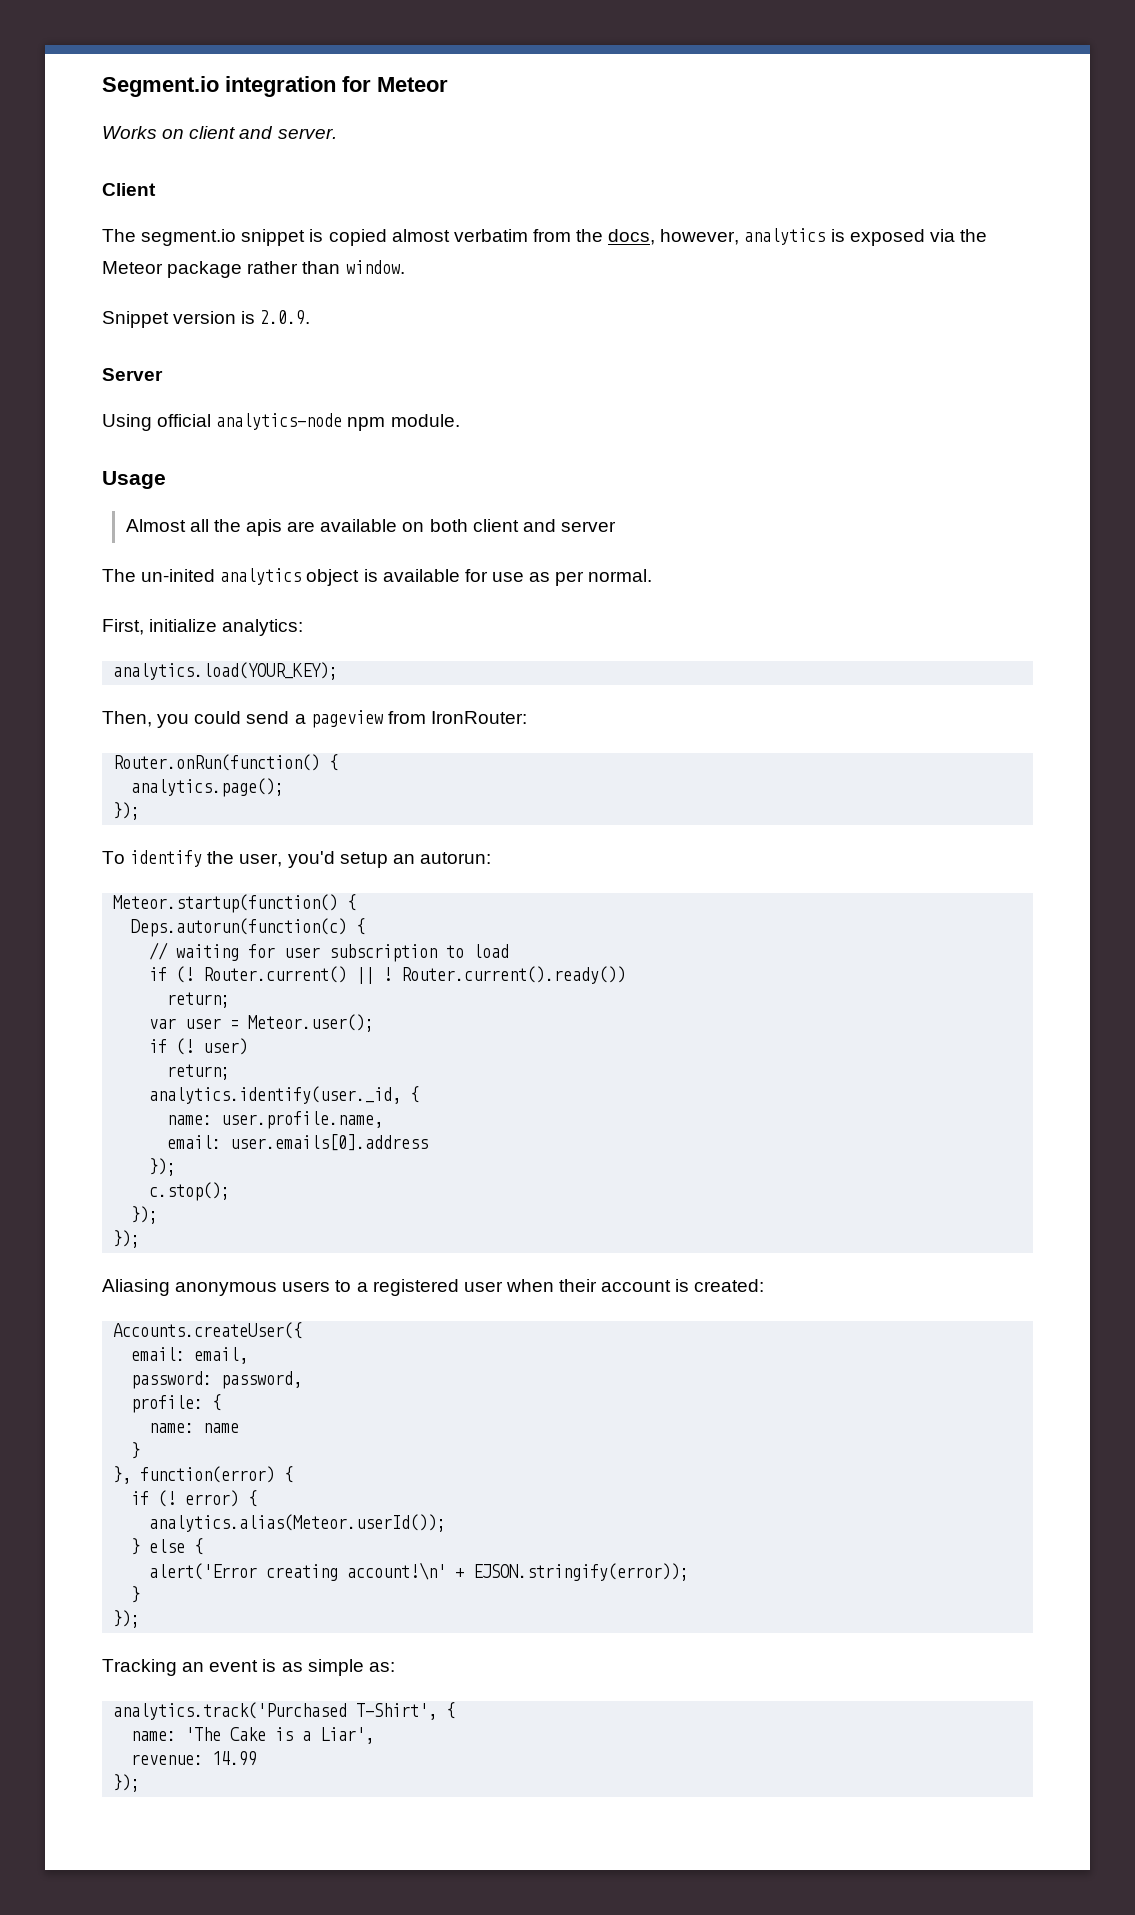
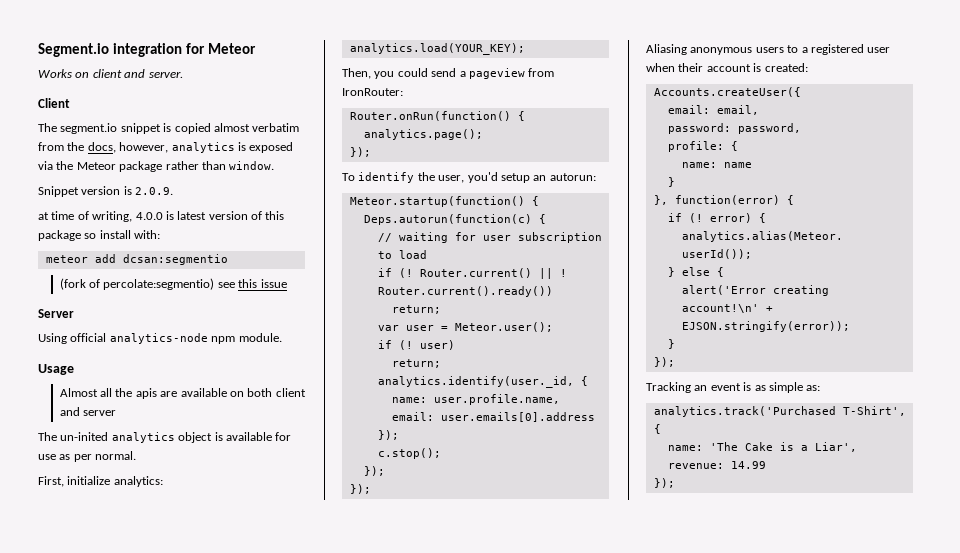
+ at time of writing, 4.0.0 is latest version of this package so install with:
+ meteor add dcsan:segmentio
+ (fork of percolate:segmentio) see this issue

